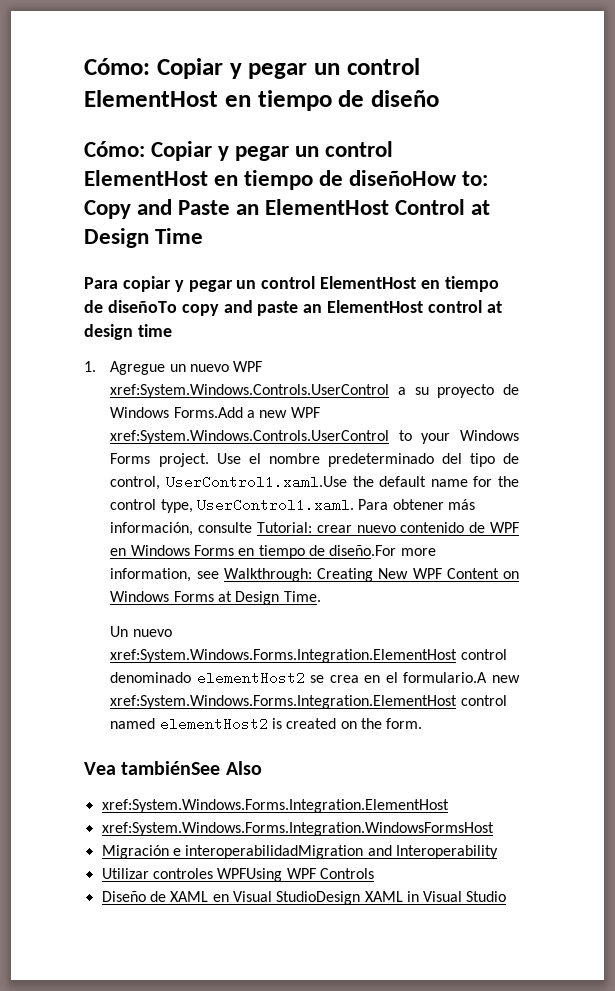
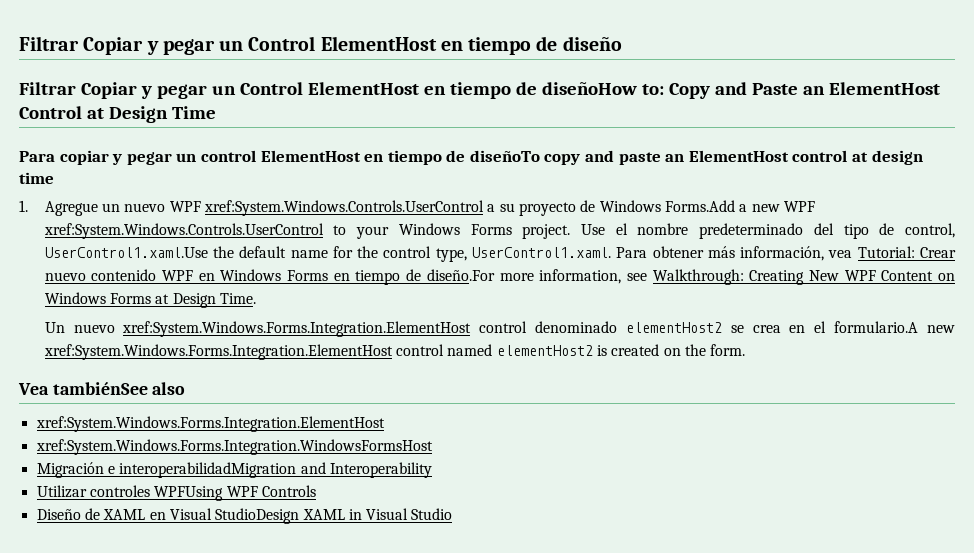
- Cómo: Copiar y pegar un control ElementHost en tiempo de diseño
+ Filtrar Copiar y pegar un Control ElementHost en tiempo de diseño
- Cómo: Copiar y pegar un control ElementHost en tiempo de diseñoHow to: Copy and Paste an ElementHost Control at Design Time
+ Filtrar Copiar y pegar un Control ElementHost en tiempo de diseñoHow to: Copy and Paste an ElementHost Control at Design Time
- Use el nombre predeterminado del tipo de control, UserControl1.xaml.Use the default name for the control type, UserControl1.xaml. Para obtener más información, consulte Tutorial: crear nuevo contenido de WPF en Windows Forms en tiempo de diseño.For more information, see Walkthrough: Creating New WPF Content on Windows Forms at Design Time.
+ Use el nombre predeterminado del tipo de control, UserControl1.xaml.Use the default name for the control type, UserControl1.xaml. Para obtener más información, vea Tutorial: Crear nuevo contenido WPF en Windows Forms en tiempo de diseño.For more information, see Walkthrough: Creating New WPF Content on Windows Forms at Design Time.
- Vea tambiénSee Also
+ Vea tambiénSee also

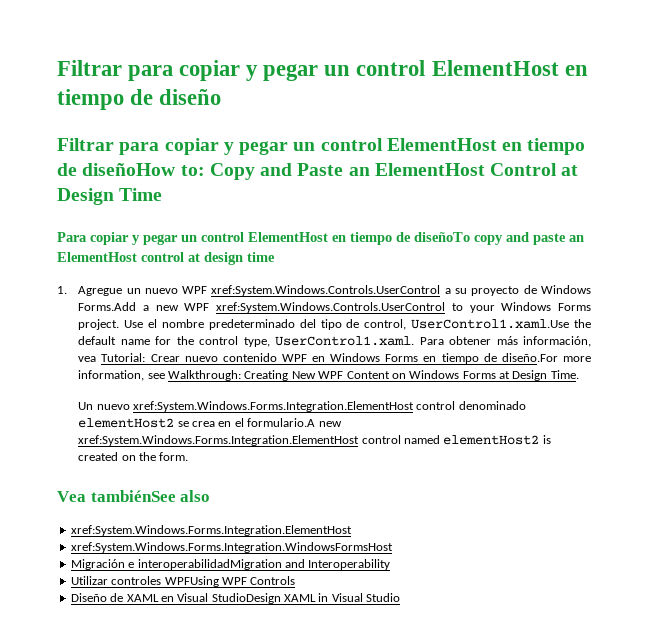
- Filtrar Copiar y pegar un Control ElementHost en tiempo de diseño
+ Filtrar para copiar y pegar un control ElementHost en tiempo de diseño
- Filtrar Copiar y pegar un Control ElementHost en tiempo de diseñoHow to: Copy and Paste an ElementHost Control at Design Time
+ Filtrar para copiar y pegar un control ElementHost en tiempo de diseñoHow to: Copy and Paste an ElementHost Control at Design Time

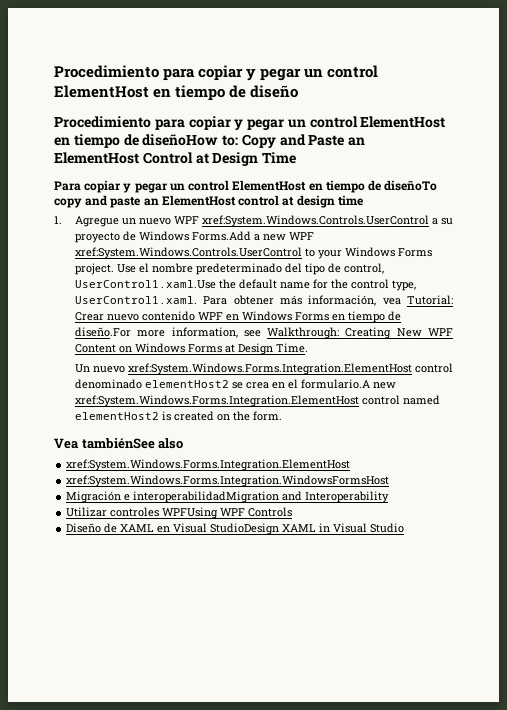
- Filtrar para copiar y pegar un control ElementHost en tiempo de diseño
+ Procedimiento para copiar y pegar un control ElementHost en tiempo de diseño
- Filtrar para copiar y pegar un control ElementHost en tiempo de diseñoHow to: Copy and Paste an ElementHost Control at Design Time
+ Procedimiento para copiar y pegar un control ElementHost en tiempo de diseñoHow to: Copy and Paste an ElementHost Control at Design Time

